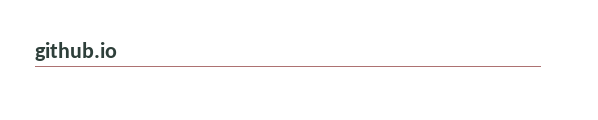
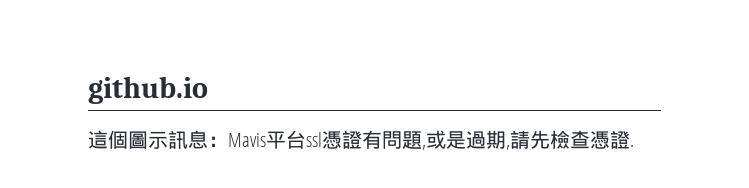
+ 這個圖示訊息：Mavis平台ssl憑證有問題,或是過期,請先檢查憑證.

